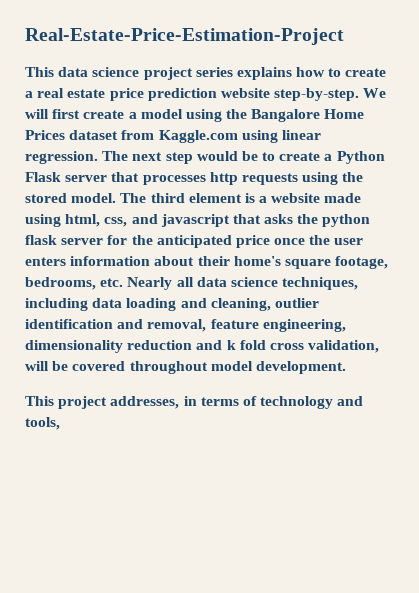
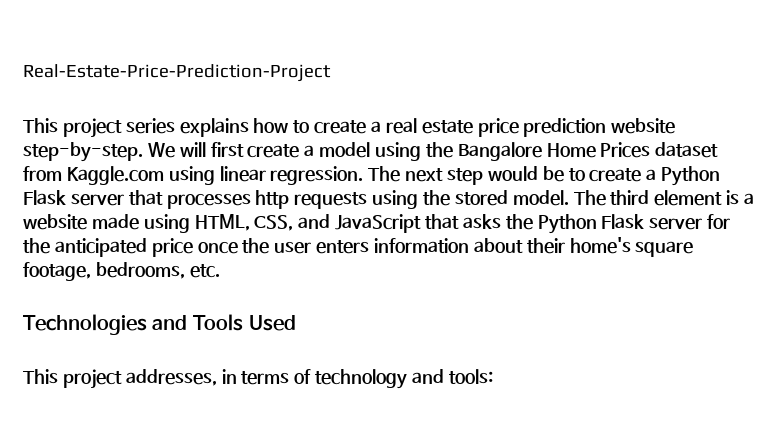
- Real-Estate-Price-Estimation-Project
- This data science project series explains how to create a real estate price prediction website step-by-step.
+ Real-Estate-Price-Prediction-Project
+ This project series explains how to create a real estate price prediction website step-by-step.
- The third element is a website made using html, css, and javascript that asks the python flask server for the anticipated price once the user enters information about their home's square footage, bedrooms, etc. Nearly all data science techniques, including data loading and cleaning, outlier identification and removal, feature engineering, dimensionality reduction and k fold cross validation, will be covered throughout model development.
+ The third element is a website made using HTML, CSS, and JavaScript that asks the Python Flask server for the anticipated price once the user enters information about their home's square footage, bedrooms, etc.
+ Technologies and Tools Used
- This project addresses, in terms of technology and tools,
+ This project addresses, in terms of technology and tools:

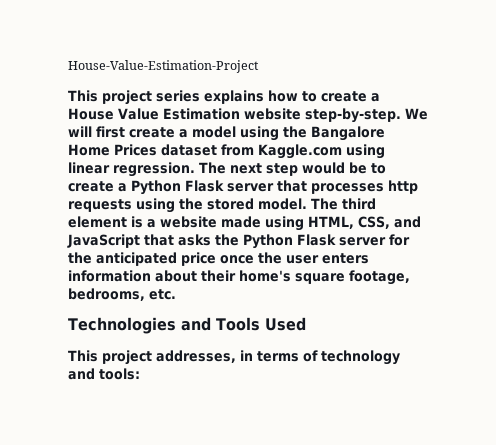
- Real-Estate-Price-Prediction-Project
+ House-Value-Estimation-Project
- This project series explains how to create a real estate price prediction website step-by-step.
+ This project series explains how to create a House Value Estimation website step-by-step.

